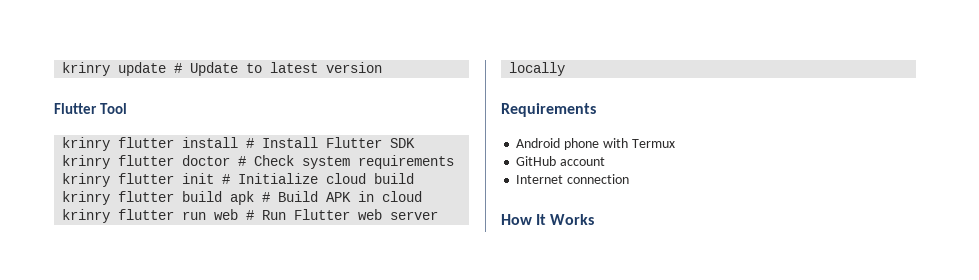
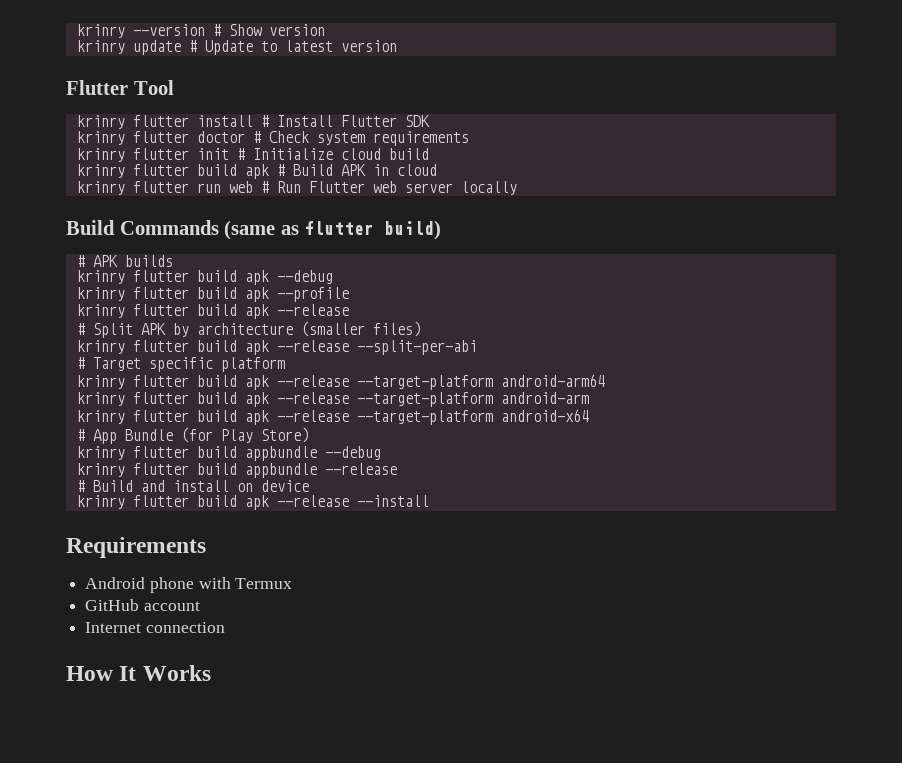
+ krinry --version # Show version
+ Build Commands (same as flutter build)
+ # APK builds
+ krinry flutter build apk --debug
+ krinry flutter build apk --profile
+ krinry flutter build apk --release
+ # Split APK by architecture (smaller files)
+ krinry flutter build apk --release --split-per-abi
+ # Target specific platform
+ krinry flutter build apk --release --target-platform android-arm64
+ krinry flutter build apk --release --target-platform android-arm
+ krinry flutter build apk --release --target-platform android-x64
+ # App Bundle (for Play Store)
+ krinry flutter build appbundle --debug
+ krinry flutter build appbundle --release
+ # Build and install on device
+ krinry flutter build apk --release --install

